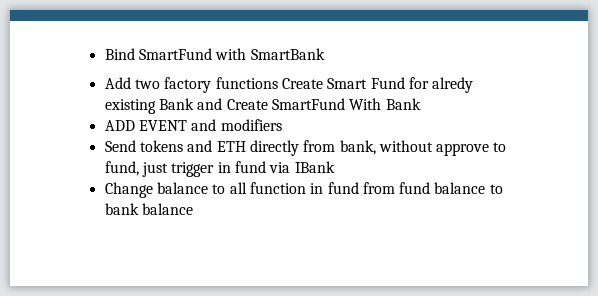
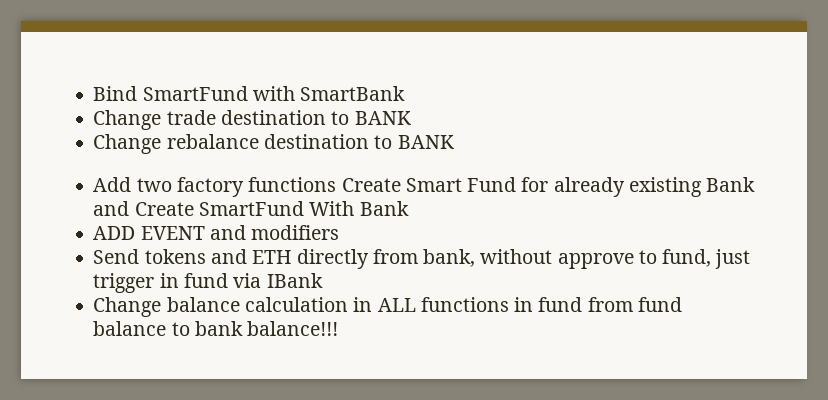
+ Change trade destination to BANK
+ Change rebalance destination to BANK
- Add two factory functions Create Smart Fund for alredy existing Bank and Create SmartFund With Bank
+ Add two factory functions Create Smart Fund for already existing Bank and Create SmartFund With Bank
- Change balance to all function in fund from fund balance to bank balance
+ Change balance calculation in ALL functions in fund from fund balance to bank balance!!!

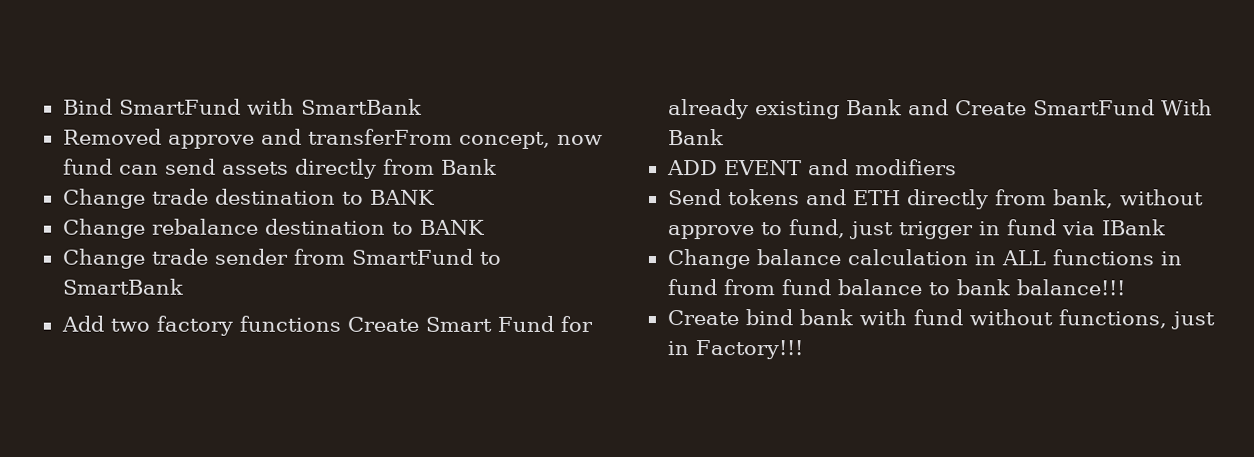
+ Removed approve and transferFrom concept, now fund can send assets directly from Bank
+ Change trade sender from SmartFund to SmartBank
+ Create bind bank with fund without functions, just in Factory!!!

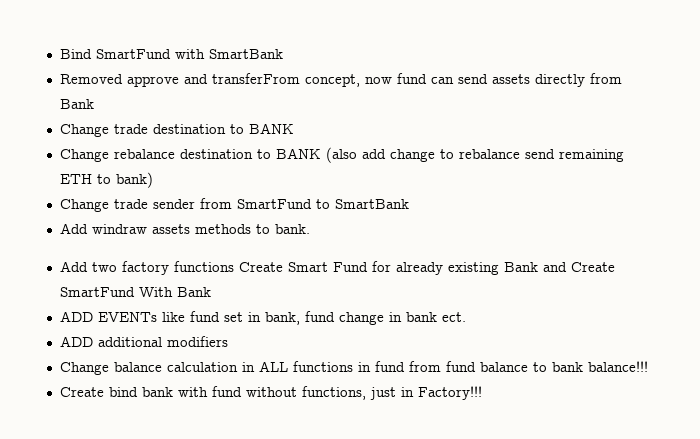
- Change rebalance destination to BANK
+ Change rebalance destination to BANK (also add change to rebalance send remaining ETH to bank)
+ Add windraw assets methods to bank.
- ADD EVENT and modifiers
- Send tokens and ETH directly from bank, without approve to fund, just trigger in fund via IBank
+ ADD EVENTs like fund set in bank, fund change in bank ect.
+ ADD additional modifiers

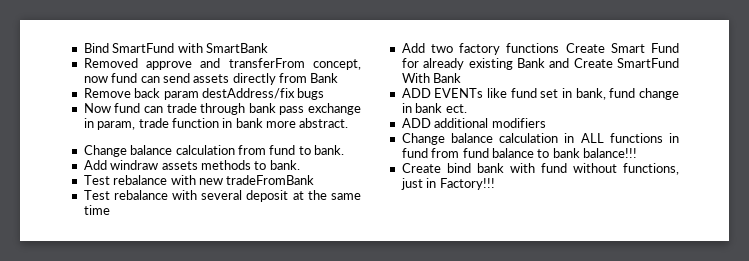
- Change trade destination to BANK
- Change rebalance destination to BANK (also add change to rebalance send remaining ETH to bank)
- Change trade sender from SmartFund to SmartBank
+ Remove back param destAddress/fix bugs
+ Now fund can trade through bank pass exchange in param, trade function in bank more abstract.
+ Change balance calculation from fund to bank.
+ Test rebalance with new tradeFromBank
+ Test rebalance with several deposit at the same time

